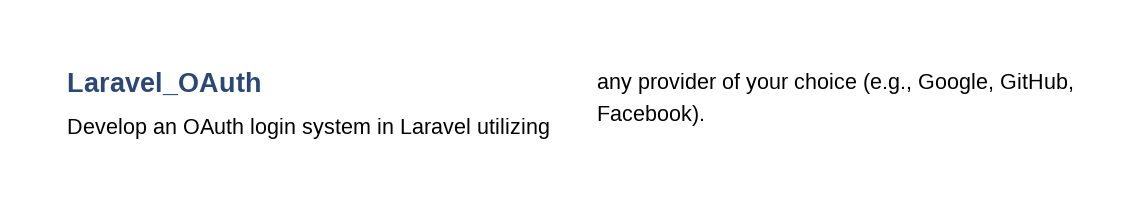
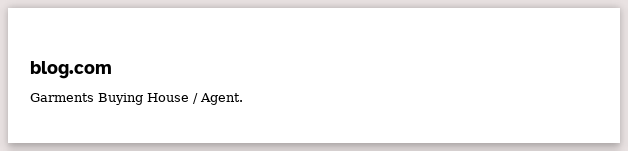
- Laravel_OAuth
- Develop an OAuth login system in Laravel utilizing any provider of your choice (e.g., Google, GitHub, Facebook).
+ blog.com
+ Garments Buying House / Agent.

